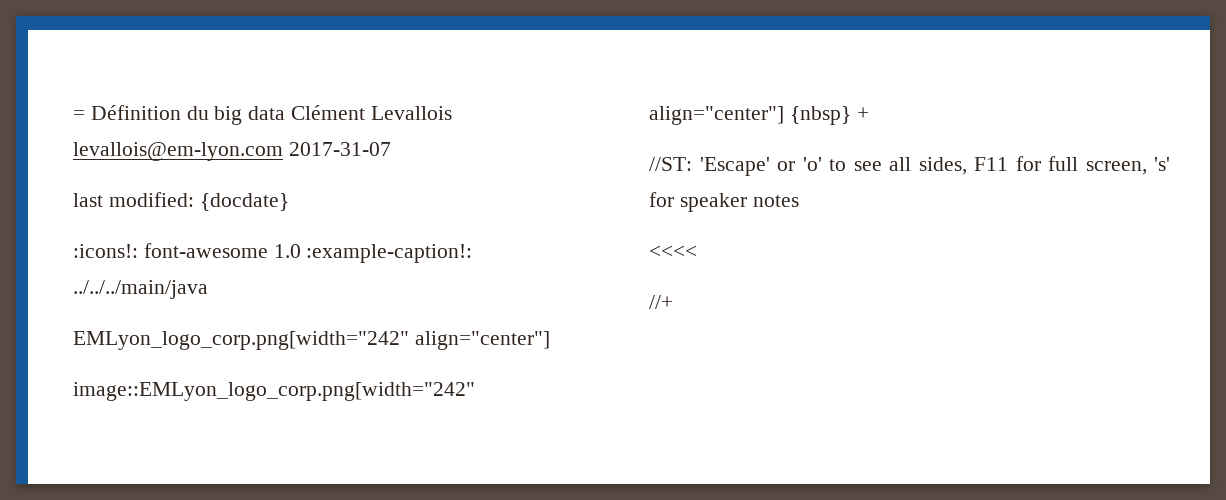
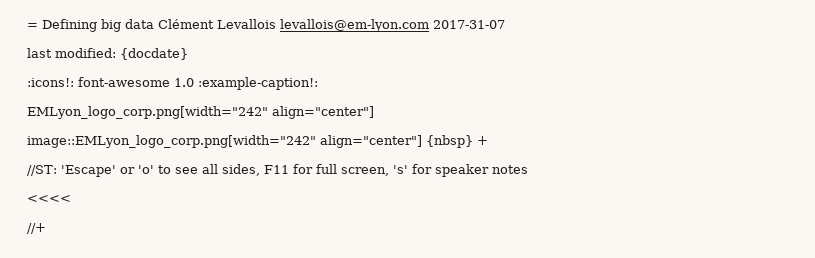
- = Définition du big data Clément Levallois levallois@em-lyon.com 2017-31-07
+ = Defining big data Clément Levallois levallois@em-lyon.com 2017-31-07
- :icons!: font-awesome 1.0 :example-caption!: ../../../main/java
+ :icons!: font-awesome 1.0 :example-caption!:

